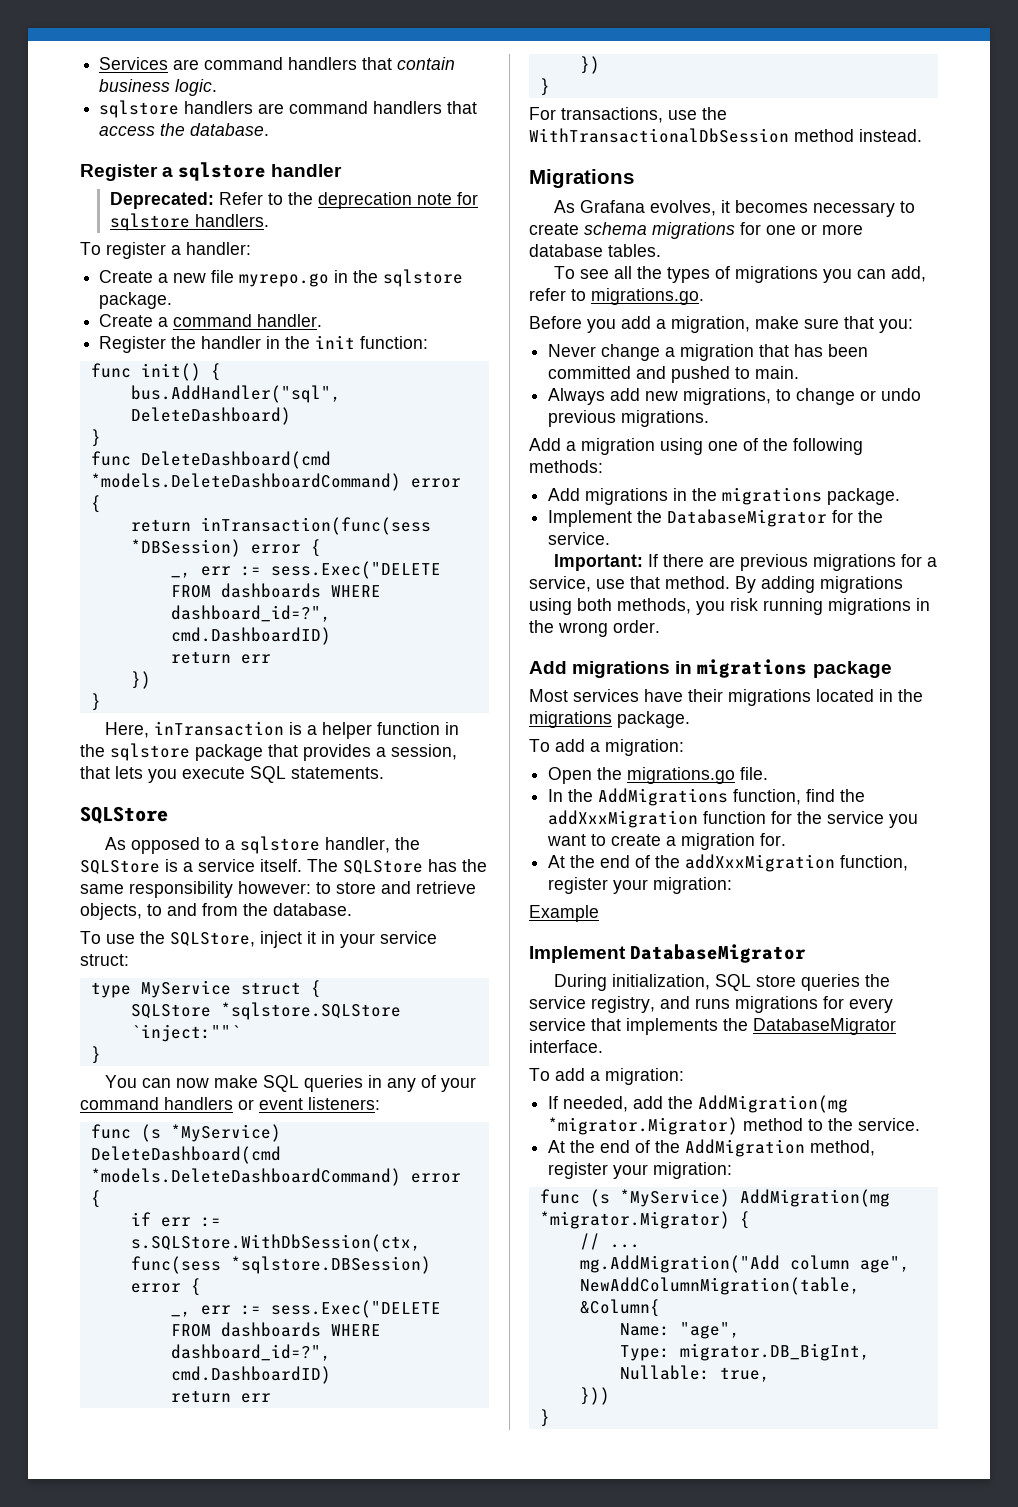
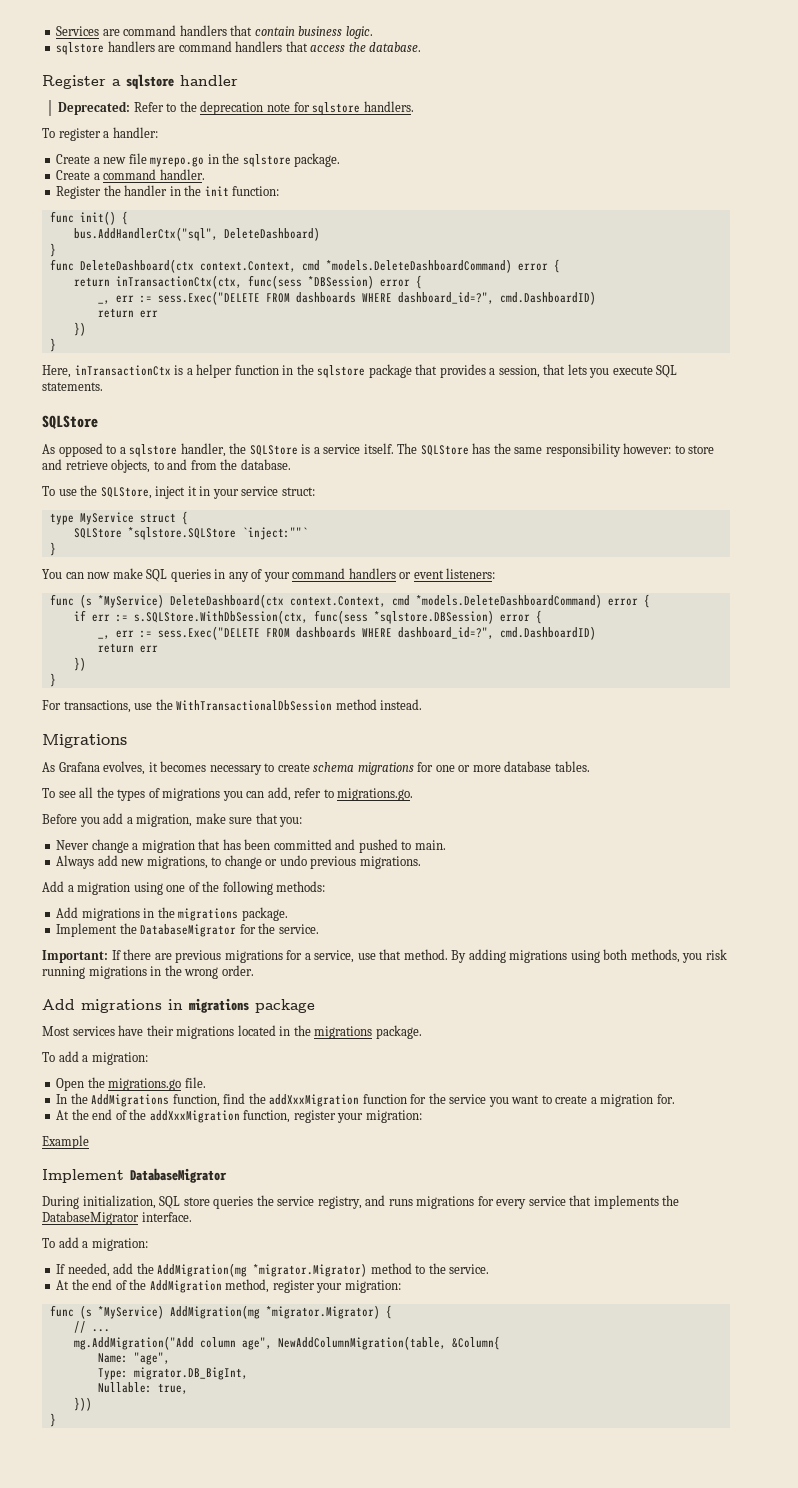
- bus.AddHandler("sql", DeleteDashboard)
+ bus.AddHandlerCtx("sql", DeleteDashboard)
- func DeleteDashboard(cmd *models.DeleteDashboardCommand) error {
+ func DeleteDashboard(ctx context.Context, cmd *models.DeleteDashboardCommand) error {
- return inTransaction(func(sess *DBSession) error {
+ return inTransactionCtx(ctx, func(sess *DBSession) error {
- Here, inTransaction is a helper function in the sqlstore package that provides a session, that lets you execute SQL statements.
+ Here, inTransactionCtx is a helper function in the sqlstore package that provides a session, that lets you execute SQL statements.
- func (s *MyService) DeleteDashboard(cmd *models.DeleteDashboardCommand) error {
+ func (s *MyService) DeleteDashboard(ctx context.Context, cmd *models.DeleteDashboardCommand) error {

